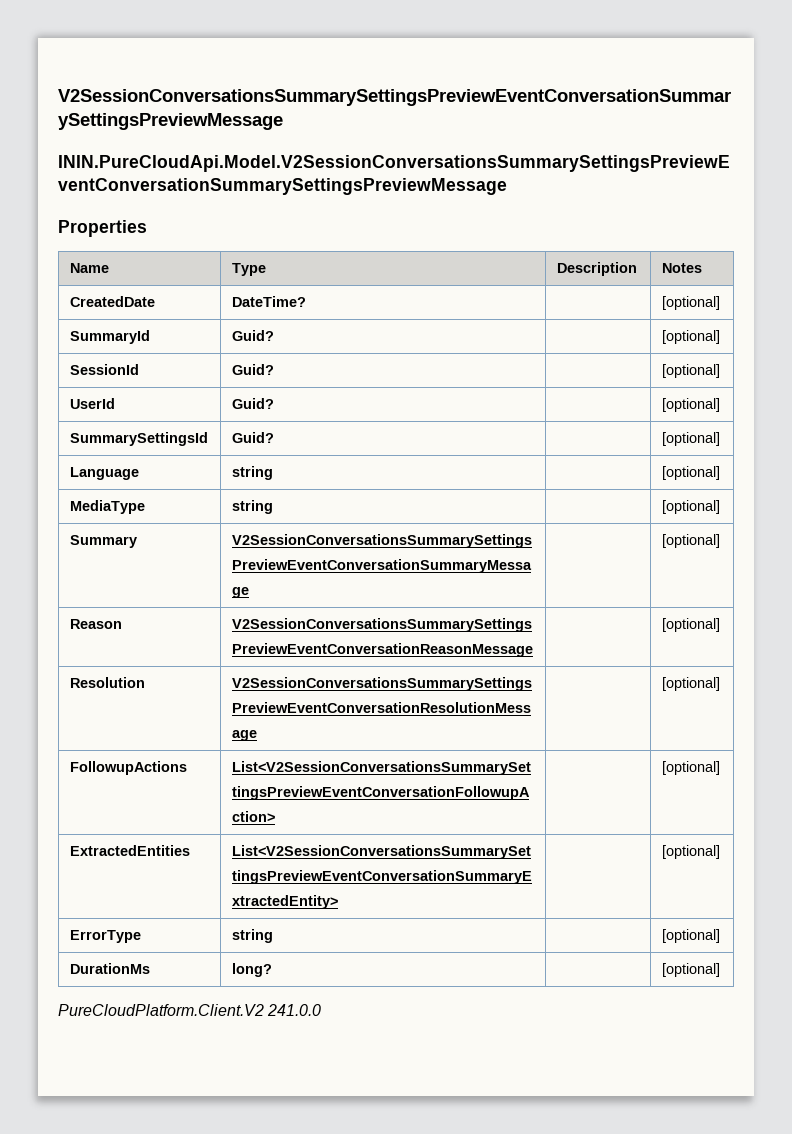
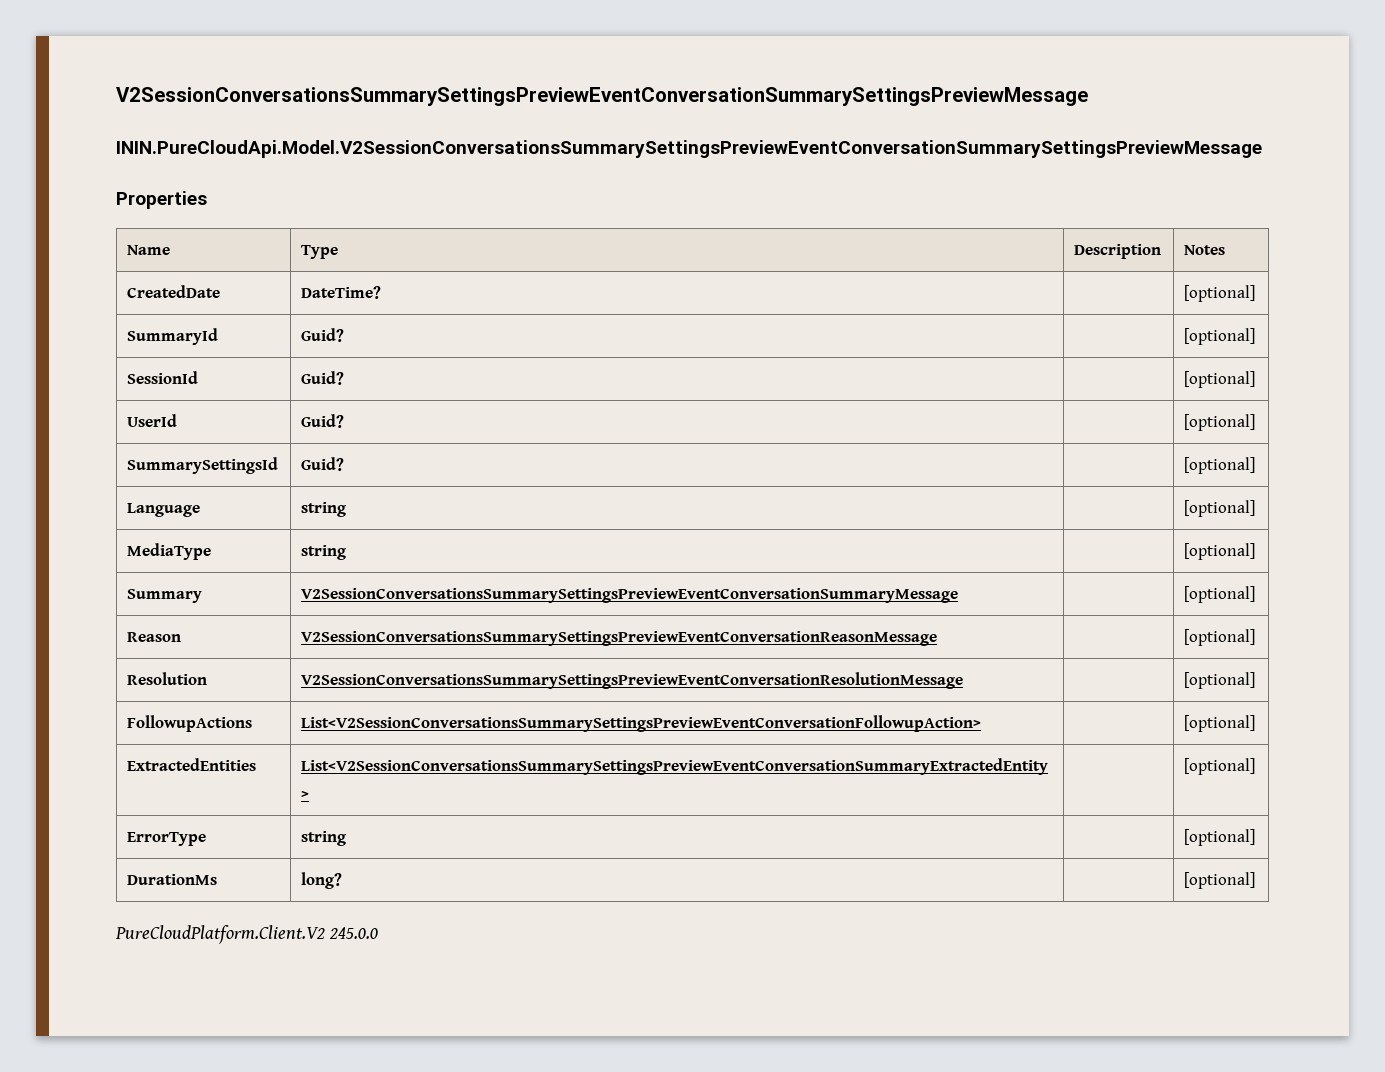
- PureCloudPlatform.Client.V2 241.0.0
+ PureCloudPlatform.Client.V2 245.0.0

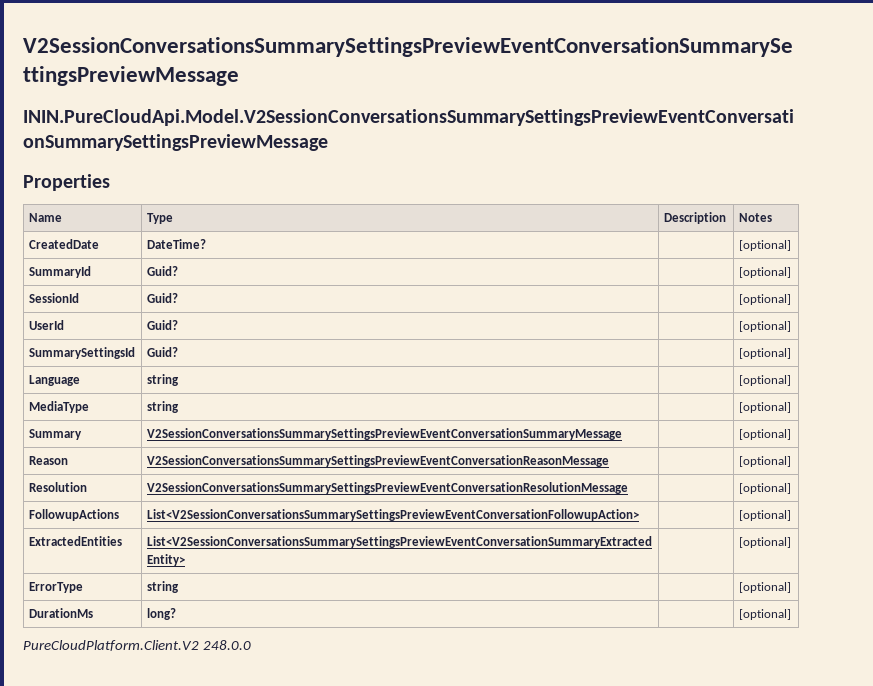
- PureCloudPlatform.Client.V2 245.0.0
+ PureCloudPlatform.Client.V2 248.0.0

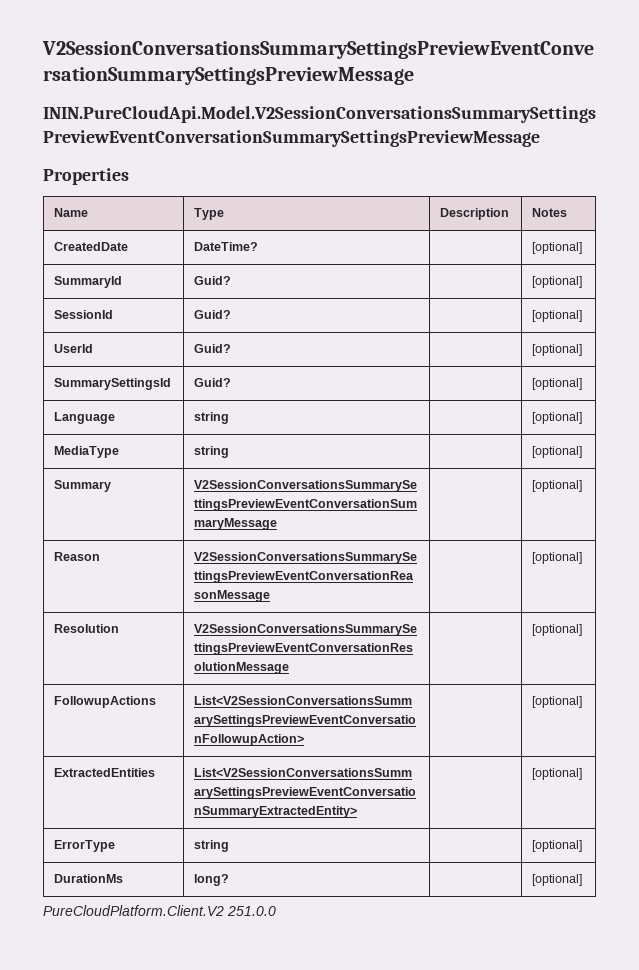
- PureCloudPlatform.Client.V2 248.0.0
+ PureCloudPlatform.Client.V2 251.0.0

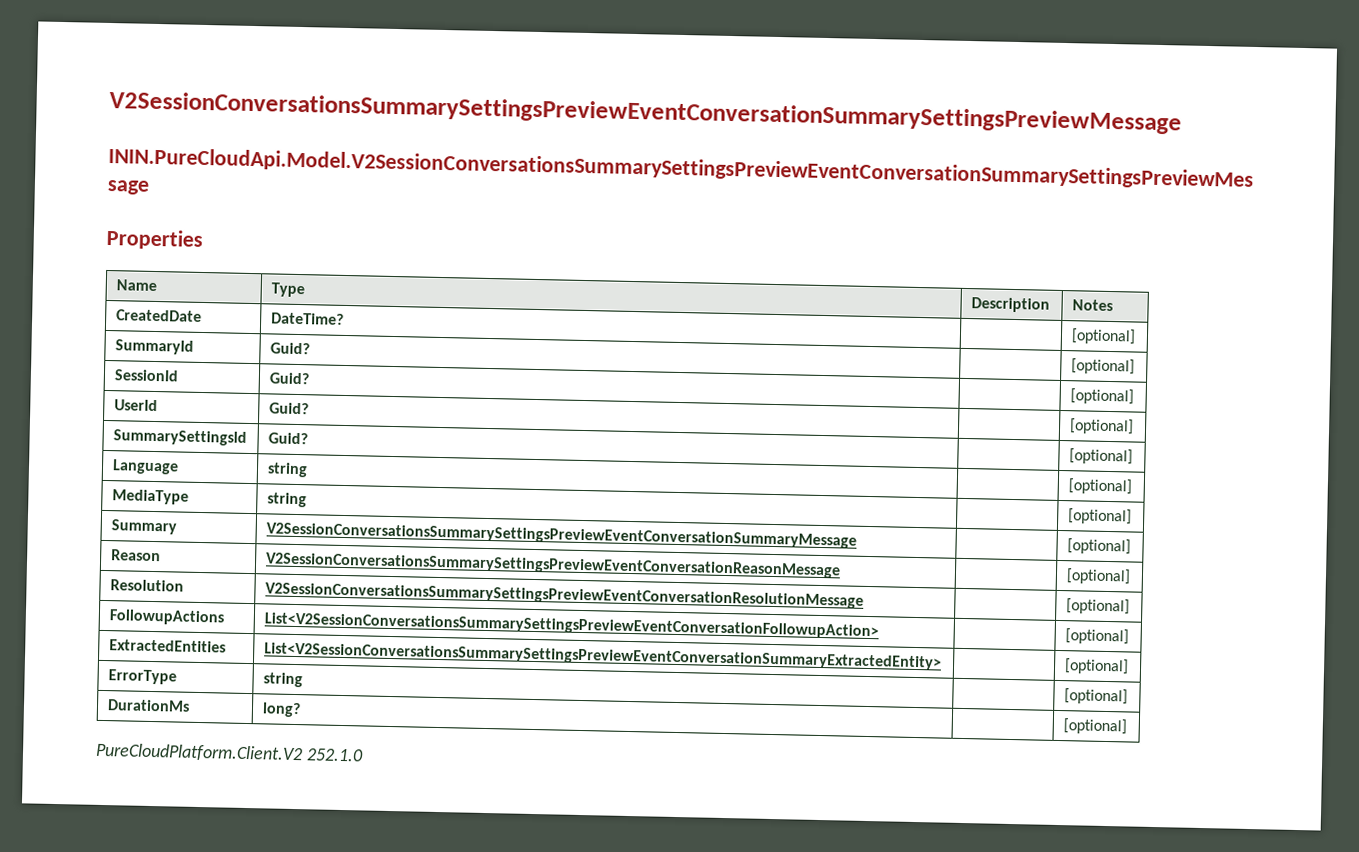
- PureCloudPlatform.Client.V2 251.0.0
+ PureCloudPlatform.Client.V2 252.1.0

